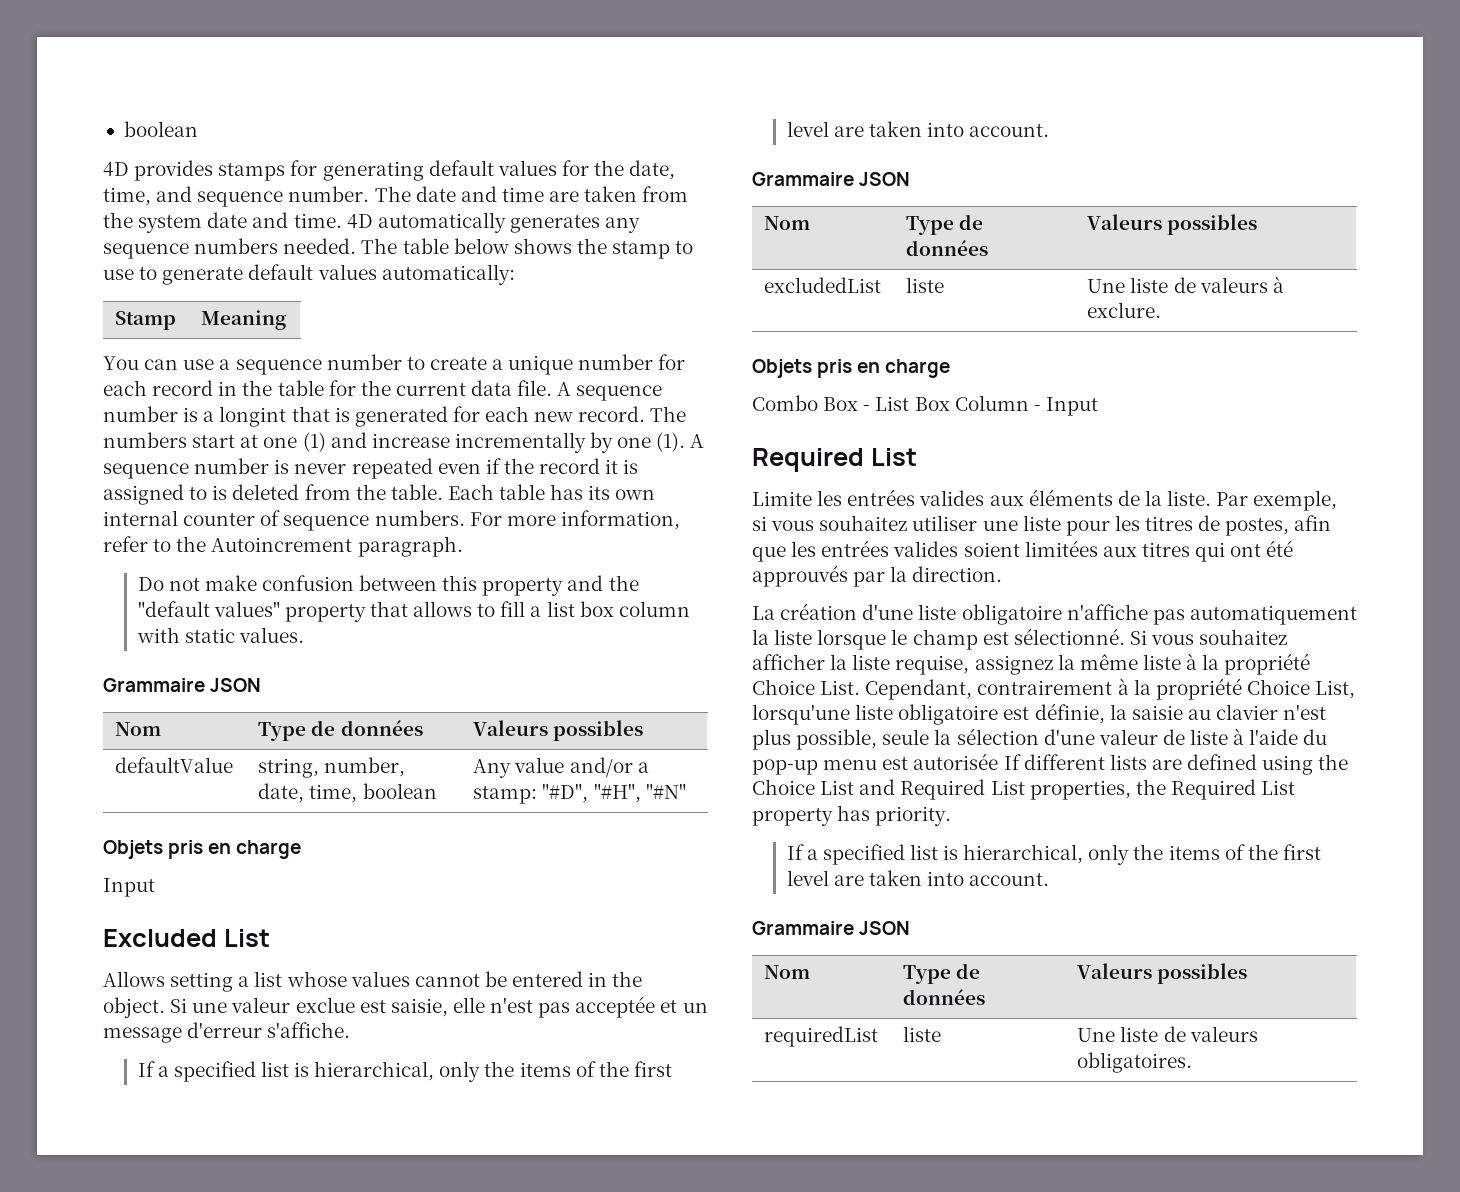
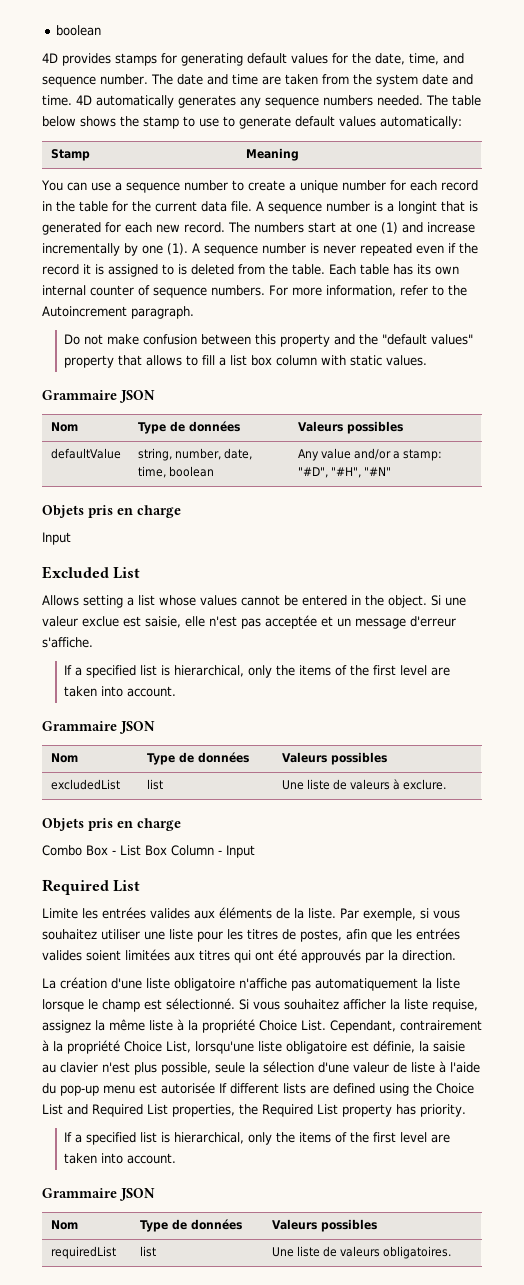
- excludedList | liste | Une liste de valeurs à exclure.
+ excludedList | list | Une liste de valeurs à exclure.
- requiredList | liste | Une liste de valeurs obligatoires.
+ requiredList | list | Une liste de valeurs obligatoires.

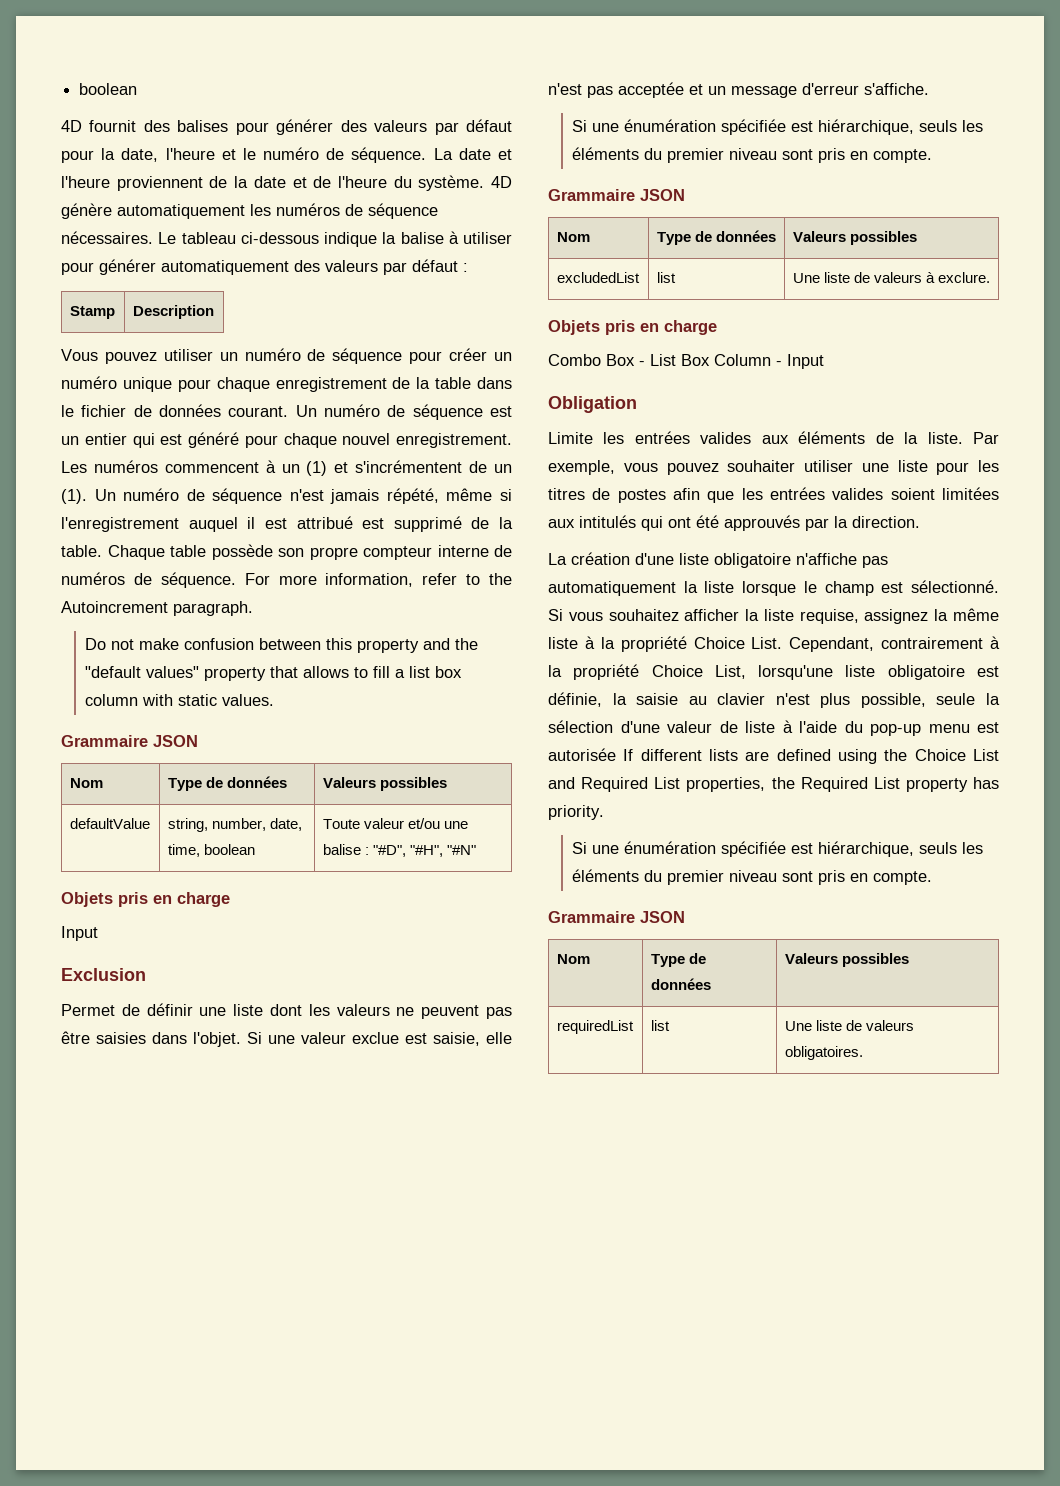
- 4D provides stamps for generating default values for the date, time, and sequence number. The date and time are taken from the system date and time. 4D automatically generates any sequence numbers needed. The table below shows the stamp to use to generate default values automatically:
- Stamp | Meaning
- You can use a sequence number to create a unique number for each record in the table for the current data file. A sequence number is a longint that is generated for each new record. The numbers start at one (1) and increase incrementally by one (1). A sequence number is never repeated even if the record it is assigned to is deleted from the table. Each table has its own internal counter of sequence numbers.
+ 4D fournit des balises pour générer des valeurs par défaut pour la date, l'heure et le numéro de séquence. La date et l'heure proviennent de la date et de l'heure du système. 4D génère automatiquement les numéros de séquence nécessaires. Le tableau ci-dessous indique la balise à utiliser pour générer automatiquement des valeurs par défaut :
+ Stamp | Description
+ Vous pouvez utiliser un numéro de séquence pour créer un numéro unique pour chaque enregistrement de la table dans le fichier de données courant. Un numéro de séquence est un entier qui est généré pour chaque nouvel enregistrement. Les numéros commencent à un (1) et s'incrémentent de un (1). Un numéro de séquence n'est jamais répété, même si l'enregistrement auquel il est attribué est supprimé de la table. Chaque table possède son propre compteur interne de numéros de séquence.
- defaultValue | string, number, date, time, boolean | Any value and/or a stamp: "#D", "#H", "#N"
+ defaultValue | string, number, date, time, boolean | Toute valeur et/ou une balise : "#D", "#H", "#N"
- Excluded List
- Allows setting a list whose values cannot be entered in the object.
+ Exclusion
+ Permet de définir une liste dont les valeurs ne peuvent pas être saisies dans l'objet.
  Si une valeur exclue est saisie, elle n'est pas acceptée et un message d'erreur s'affiche.
- If a specified list is hierarchical, only the items of the first level are taken into account.
+ Si une énumération spécifiée est hiérarchique, seuls les éléments du premier niveau sont pris en compte.
  Combo Box - List Box Column - Input
- Required List
+ Obligation
- Par exemple, si vous souhaitez utiliser une liste pour les titres de postes, afin que les entrées valides soient limitées aux titres qui ont été approuvés par la direction.
+ Par exemple, vous pouvez souhaiter utiliser une liste pour les titres de postes afin que les entrées valides soient limitées aux intitulés qui ont été approuvés par la direction.
  Cependant, contrairement à la propriété Choice List, lorsqu'une liste obligatoire est définie, la saisie au clavier n'est plus possible, seule la sélection d'une valeur de liste à l'aide du pop-up menu est autorisée If different lists are defined using the Choice List and Required List properties, the Required List property has priority.
- If a specified list is hierarchical, only the items of the first level are taken into account.
+ Si une énumération spécifiée est hiérarchique, seuls les éléments du premier niveau sont pris en compte.

